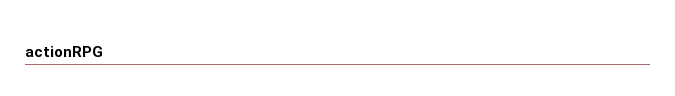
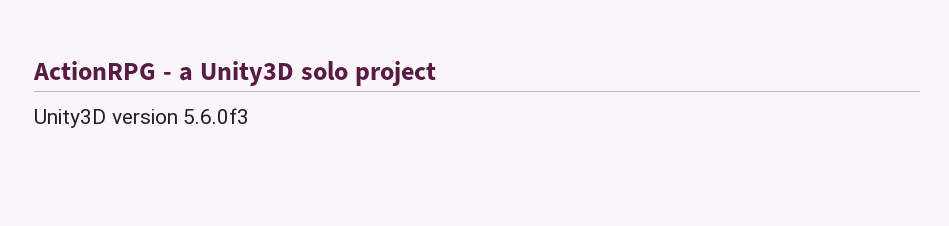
- actionRPG
+ ActionRPG - a Unity3D solo project
+ Unity3D version 5.6.0f3

